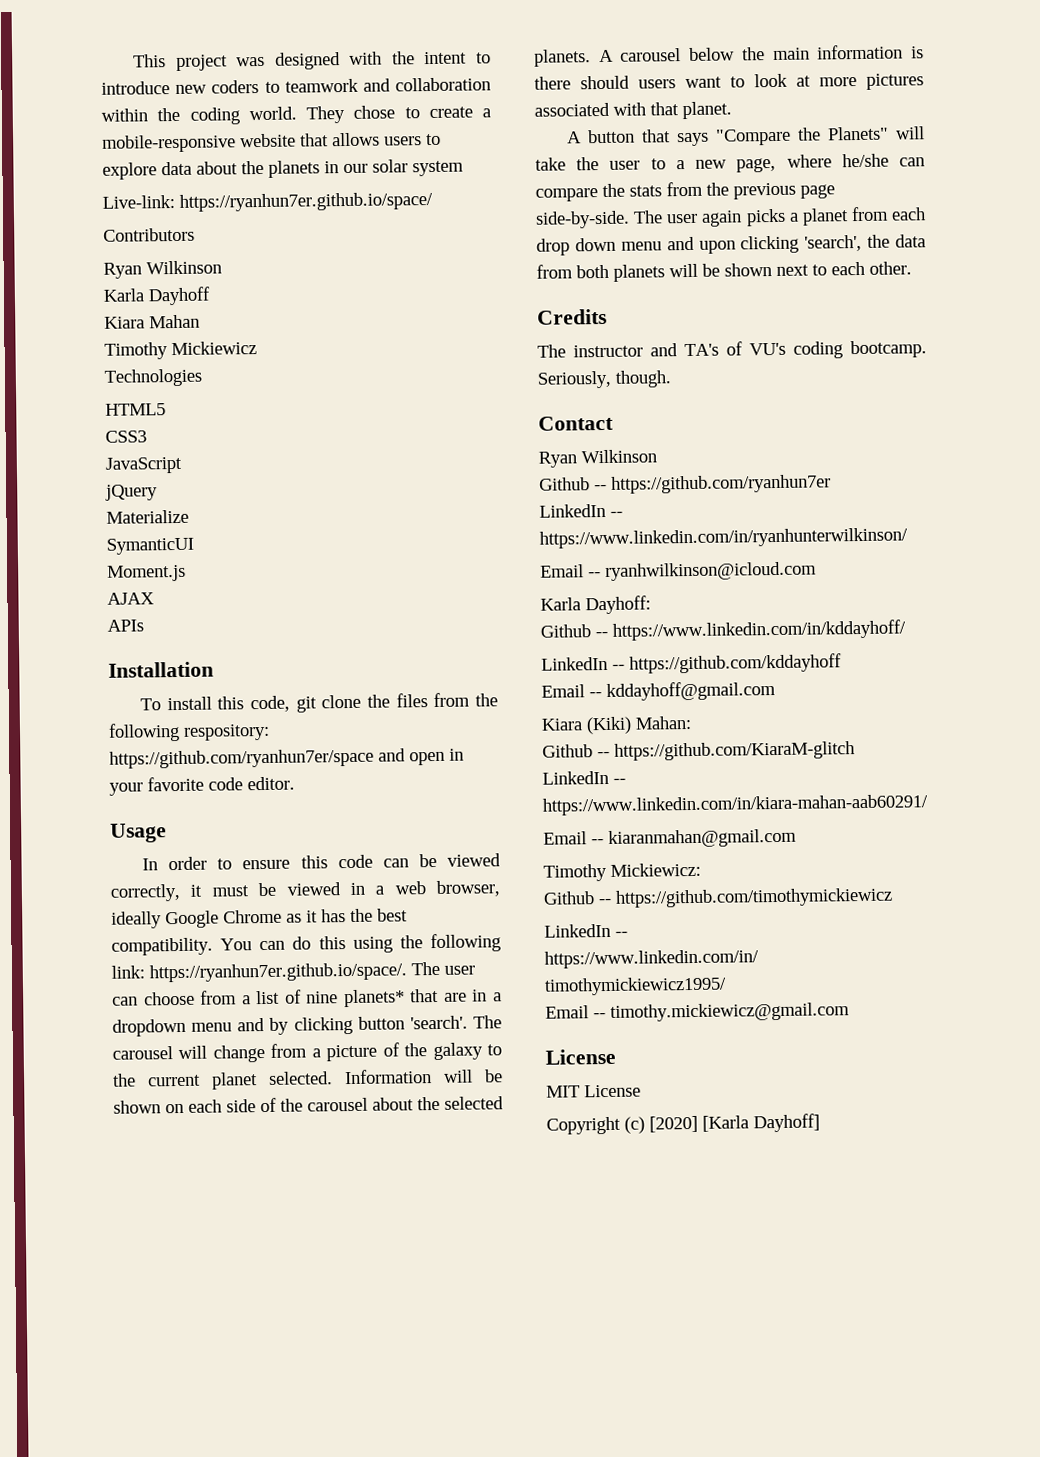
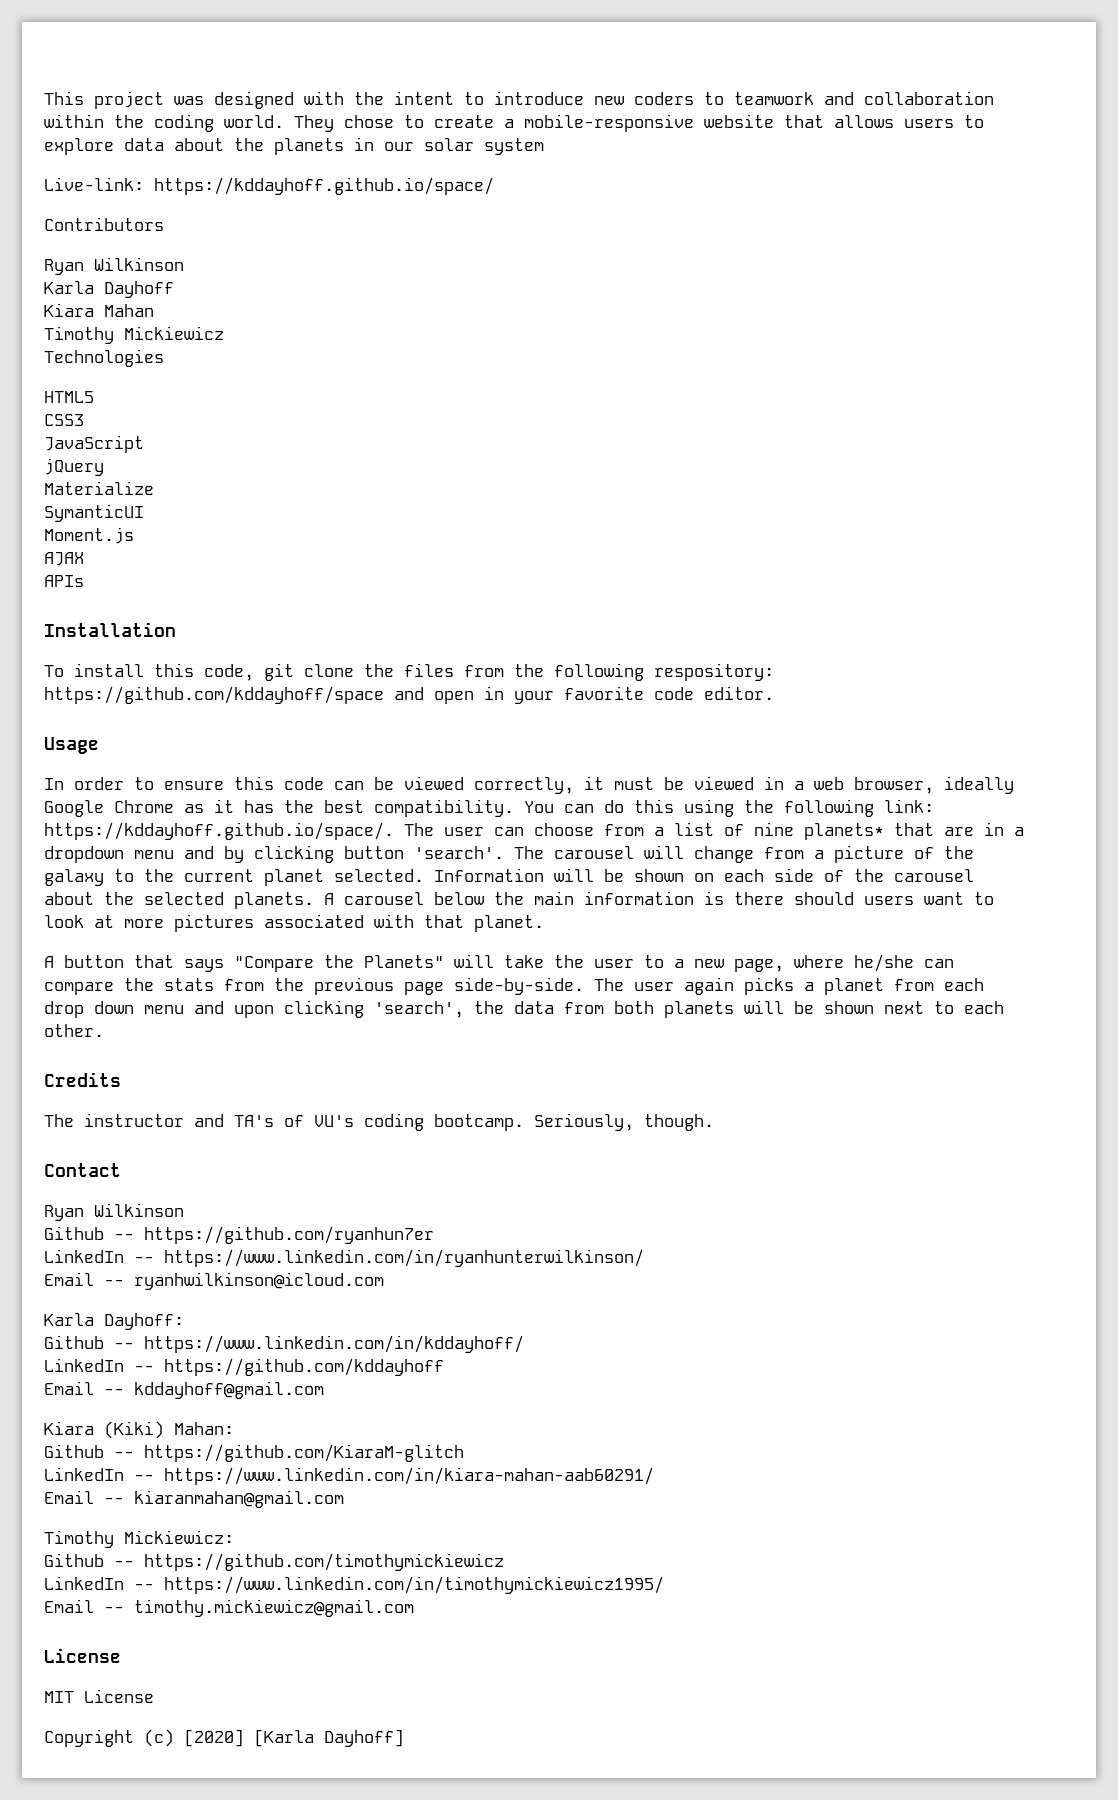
- Live-link: https://ryanhun7er.github.io/space/
+ Live-link: https://kddayhoff.github.io/space/
- To install this code, git clone the files from the following respository: https://github.com/ryanhun7er/space and open in your favorite code editor.
+ To install this code, git clone the files from the following respository: https://github.com/kddayhoff/space and open in your favorite code editor.
- You can do this using the following link: https://ryanhun7er.github.io/space/. The user can choose from a list of nine planets* that are in a dropdown menu and by clicking button 'search'.
+ You can do this using the following link: https://kddayhoff.github.io/space/. The user can choose from a list of nine planets* that are in a dropdown menu and by clicking button 'search'.

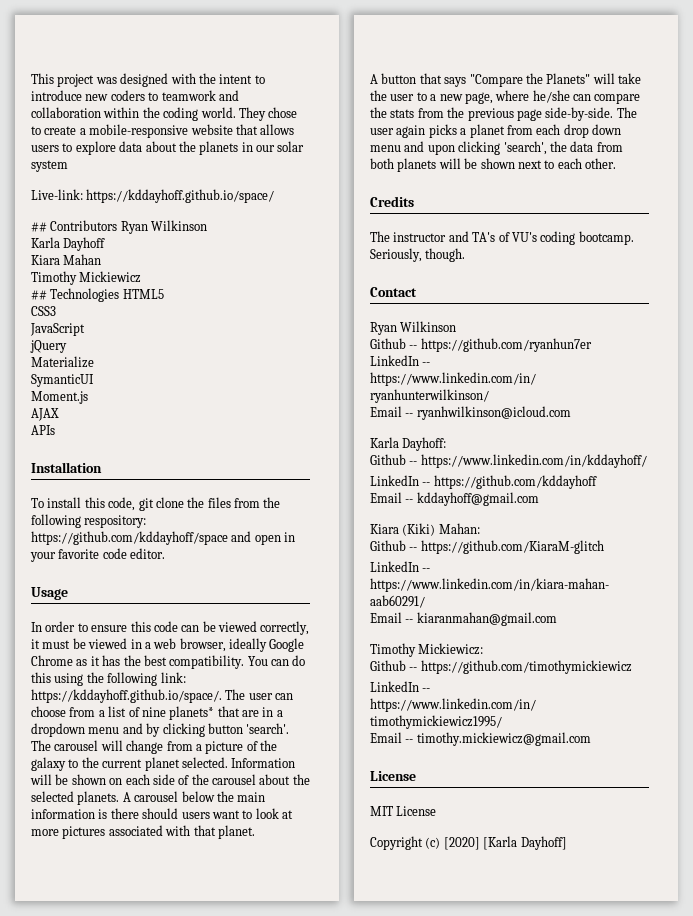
- Contributors
- Ryan Wilkinson
+ ## Contributors Ryan Wilkinson
- Technologies
- HTML5
+ ## Technologies HTML5

